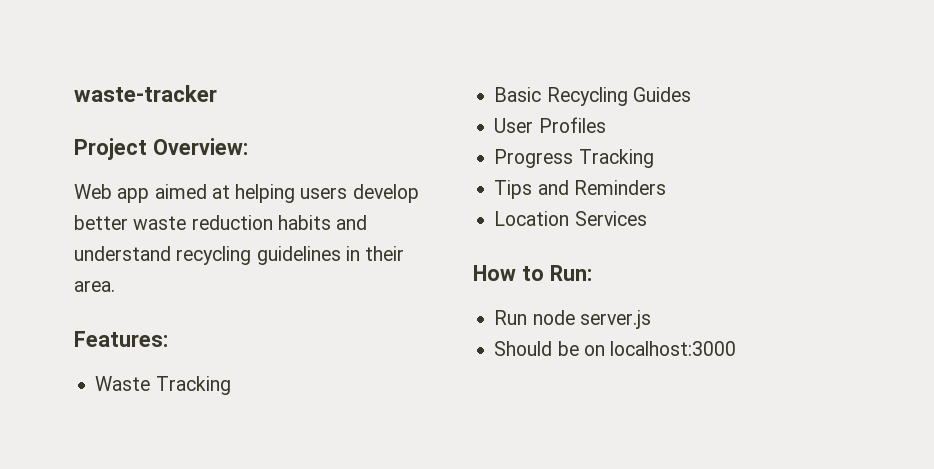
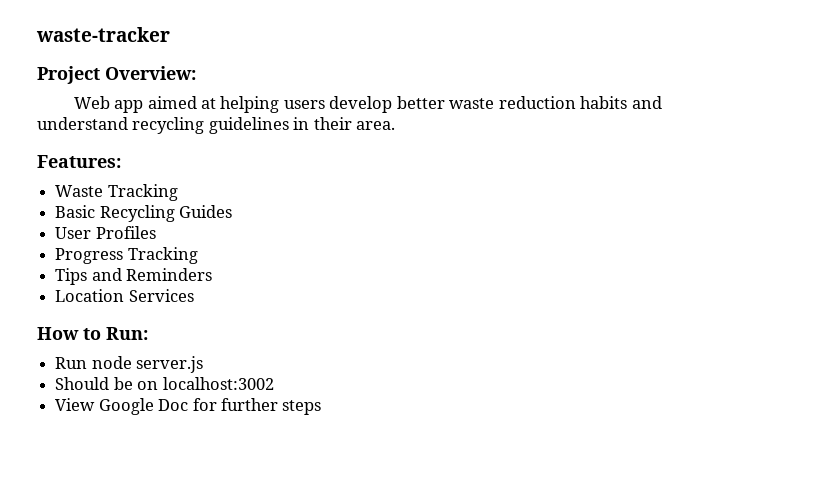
- Should be on localhost:3000
+ Should be on localhost:3002
+ View Google Doc for further steps

